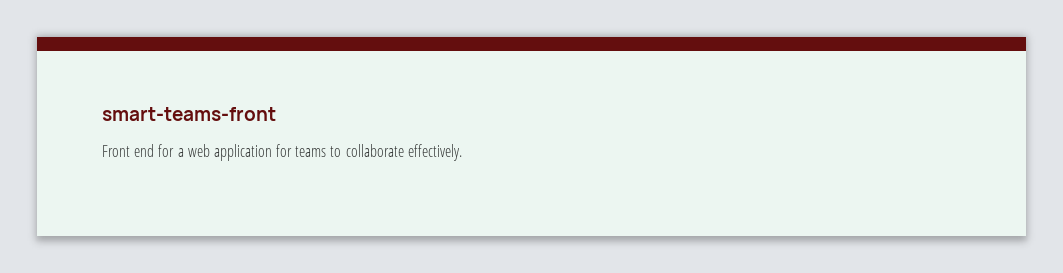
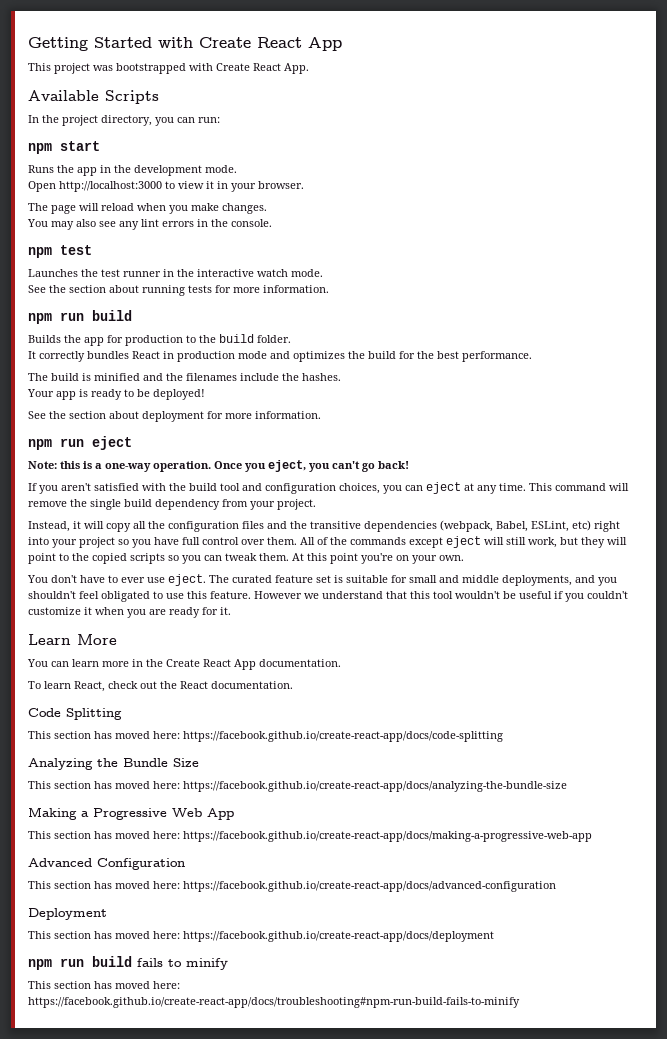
- smart-teams-front
- Front end for a web application for teams to collaborate effectively.
+ Getting Started with Create React App
+ This project was bootstrapped with Create React App.
+ Available Scripts
+ In the project directory, you can run:
+ npm start
+ Runs the app in the development mode.
+ Open http://localhost:3000 to view it in your browser.
+ The page will reload when you make changes.
+ You may also see any lint errors in the console.
+ npm test
+ Launches the test runner in the interactive watch mode.
+ See the section about running tests for more information.
+ npm run build
+ Builds the app for production to the build folder.
+ It correctly bundles React in production mode and optimizes the build for the best performance.
+ The build is minified and the filenames include the hashes.
+ Your app is ready to be deployed!
+ See the section about deployment for more information.
+ npm run eject
+ Note: this is a one-way operation. Once you eject, you can't go back!
+ If you aren't satisfied with the build tool and configuration choices, you can eject at any time. This command will remove the single build dependency from your project.
+ Instead, it will copy all the configuration files and the transitive dependencies (webpack, Babel, ESLint, etc) right into your project so you have full control over them. All of the commands except eject will still work, but they will point to the copied scripts so you can tweak them. At this point you're on your own.
+ You don't have to ever use eject. The curated feature set is suitable for small and middle deployments, and you shouldn't feel obligated to use this feature. However we understand that this tool wouldn't be useful if you couldn't customize it when you are ready for it.
+ Learn More
+ You can learn more in the Create React App documentation.
+ To learn React, check out the React documentation.
+ Code Splitting
+ This section has moved here: https://facebook.github.io/create-react-app/docs/code-splitting
+ Analyzing the Bundle Size
+ This section has moved here: https://facebook.github.io/create-react-app/docs/analyzing-the-bundle-size
+ Making a Progressive Web App
+ This section has moved here: https://facebook.github.io/create-react-app/docs/making-a-progressive-web-app
+ Advanced Configuration
+ This section has moved here: https://facebook.github.io/create-react-app/docs/advanced-configuration
+ Deployment
+ This section has moved here: https://facebook.github.io/create-react-app/docs/deployment
+ npm run build fails to minify
+ This section has moved here: https://facebook.github.io/create-react-app/docs/troubleshooting#npm-run-build-fails-to-minify

